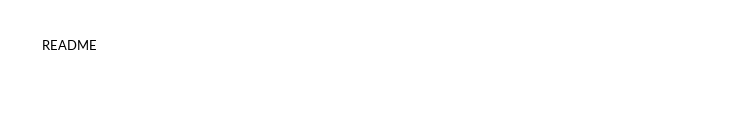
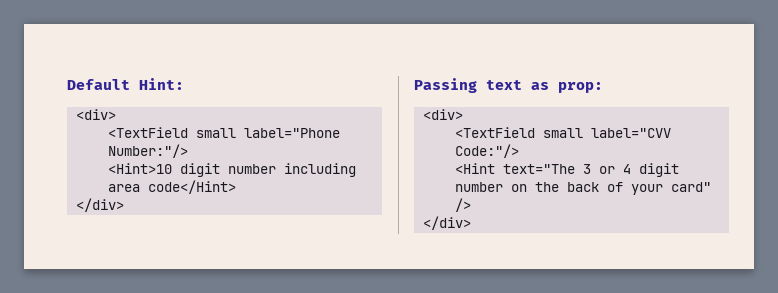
- README
+ Default Hint:
+ <div>
+ <TextField small label="Phone Number:"/>
+ <Hint>10 digit number including area code</Hint>
+ </div>
+ Passing text as prop:
+ <div>
+ <TextField small label="CVV Code:"/>
+ <Hint text="The 3 or 4 digit number on the back of your card" />
+ </div>

